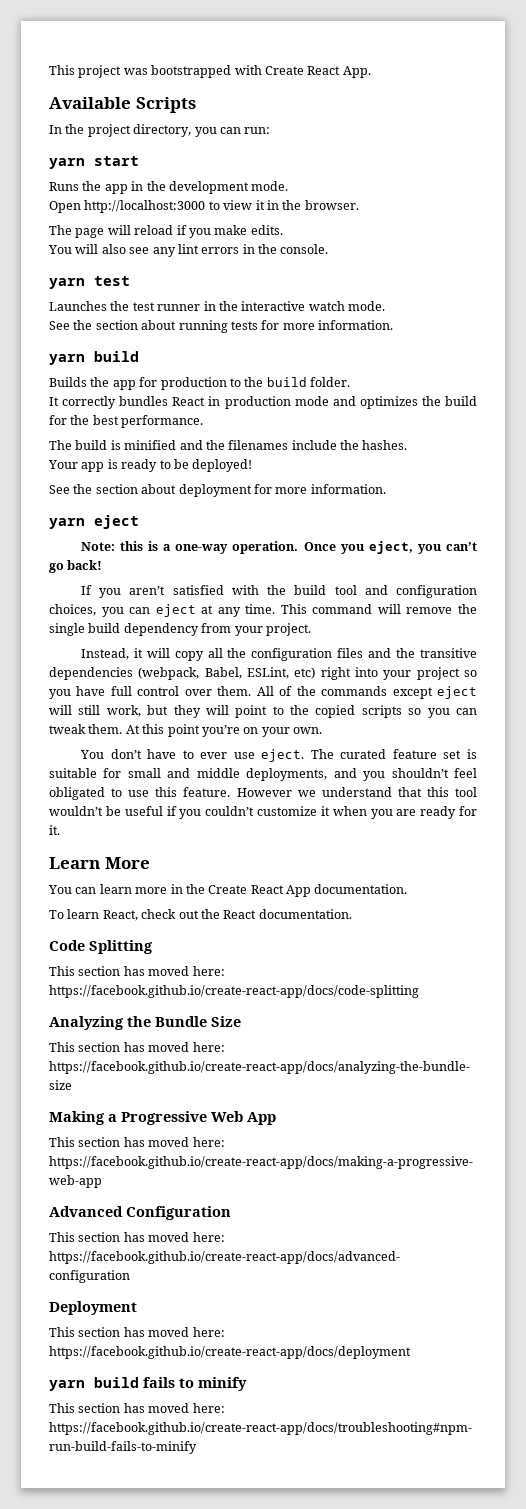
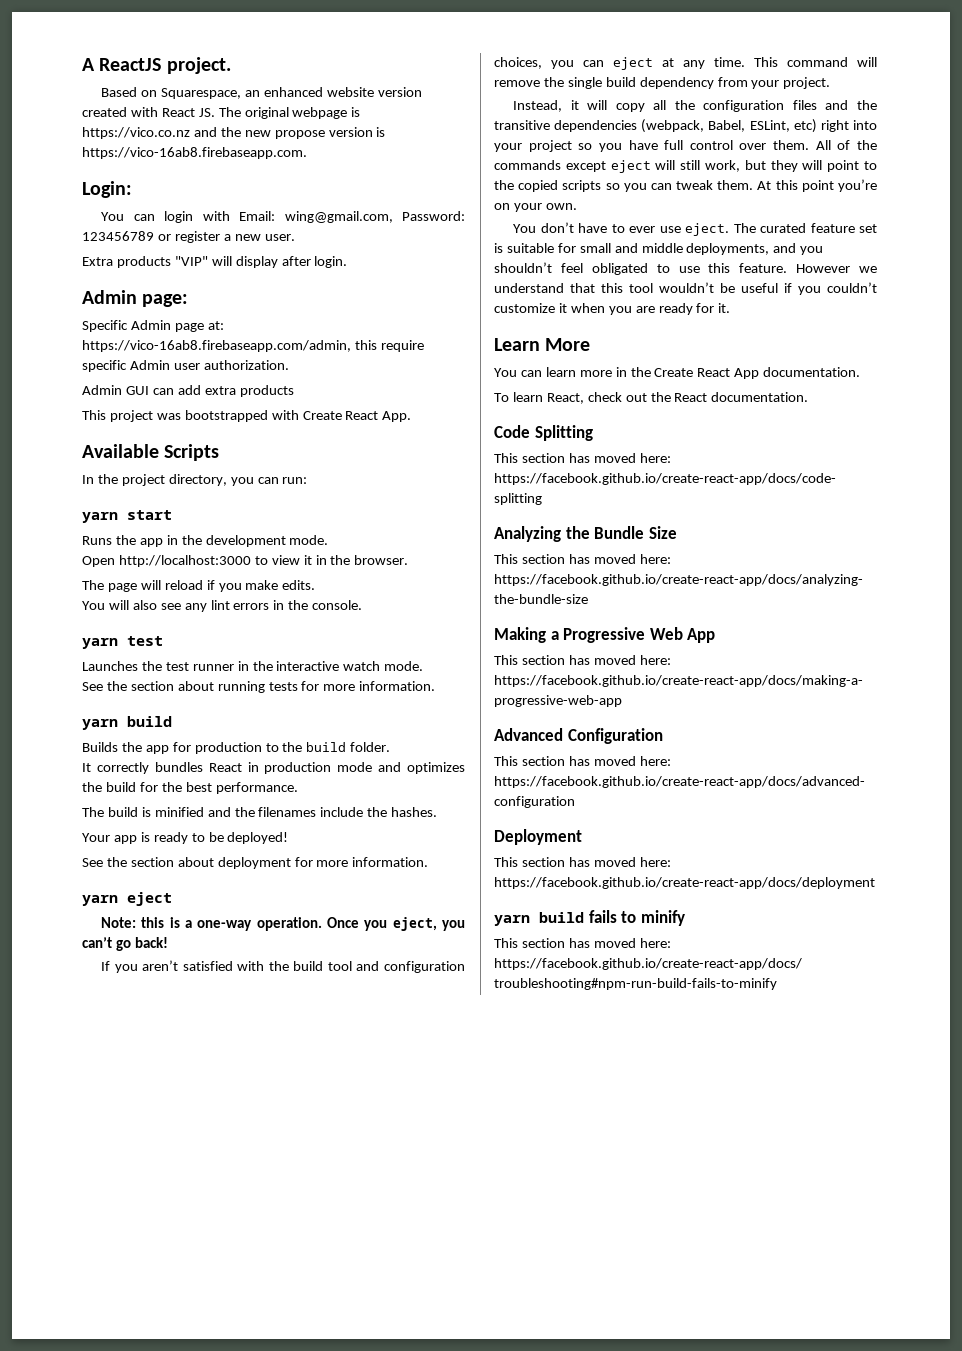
+ A ReactJS project.
+ Based on Squarespace, an enhanced website version created with React JS. The original webpage is https://vico.co.nz and the new propose version is https://vico-16ab8.firebaseapp.com.
+ Login:
+ You can login with Email: wing@gmail.com, Password: 123456789 or register a new user.
+ Extra products "VIP" will display after login.
+ Admin page:
+ Specific Admin page at: https://vico-16ab8.firebaseapp.com/admin, this require specific Admin user authorization.
+ Admin GUI can add extra products

